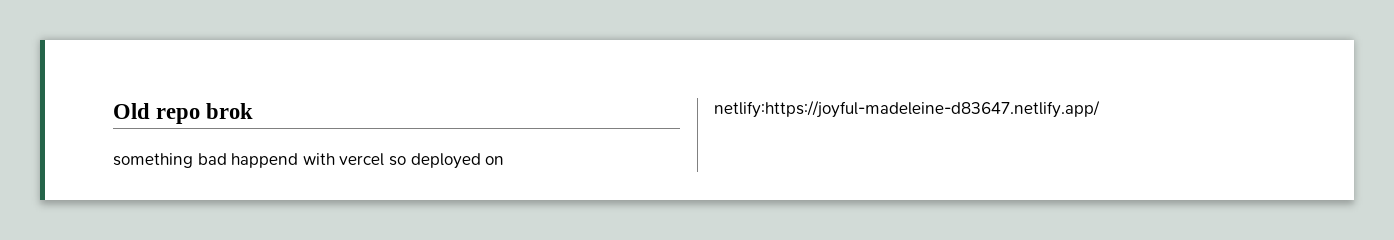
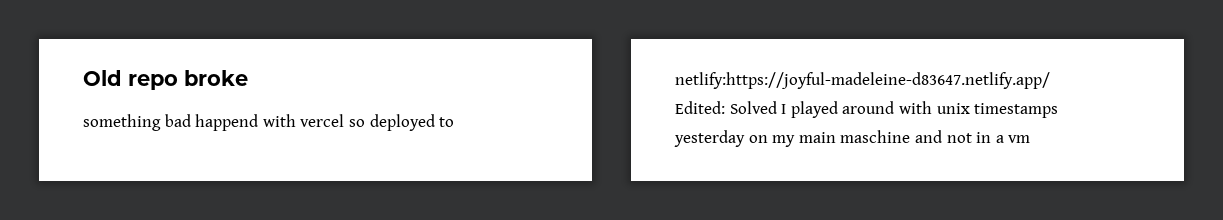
- Old repo brok
+ Old repo broke
- something bad happend with vercel so deployed on netlify:https://joyful-madeleine-d83647.netlify.app/
+ something bad happend with vercel so deployed to netlify:https://joyful-madeleine-d83647.netlify.app/ Edited: Solved I played around with unix timestamps yesterday on my main maschine and not in a vm

